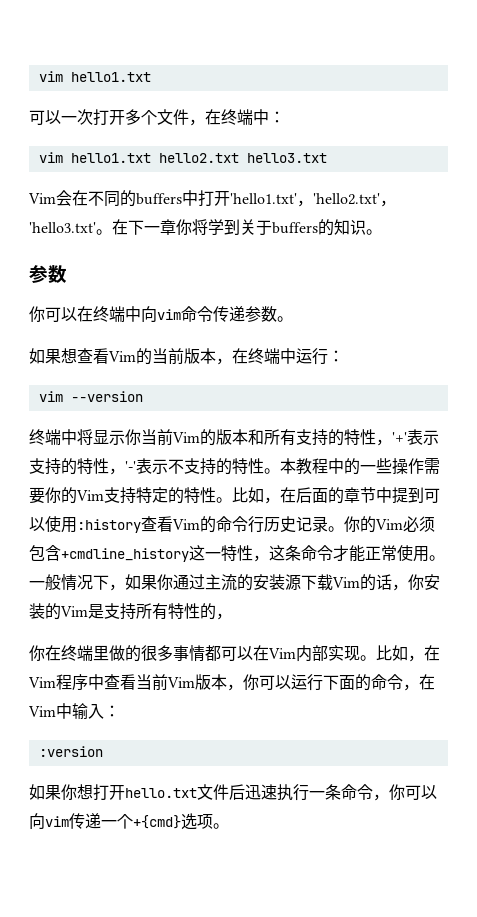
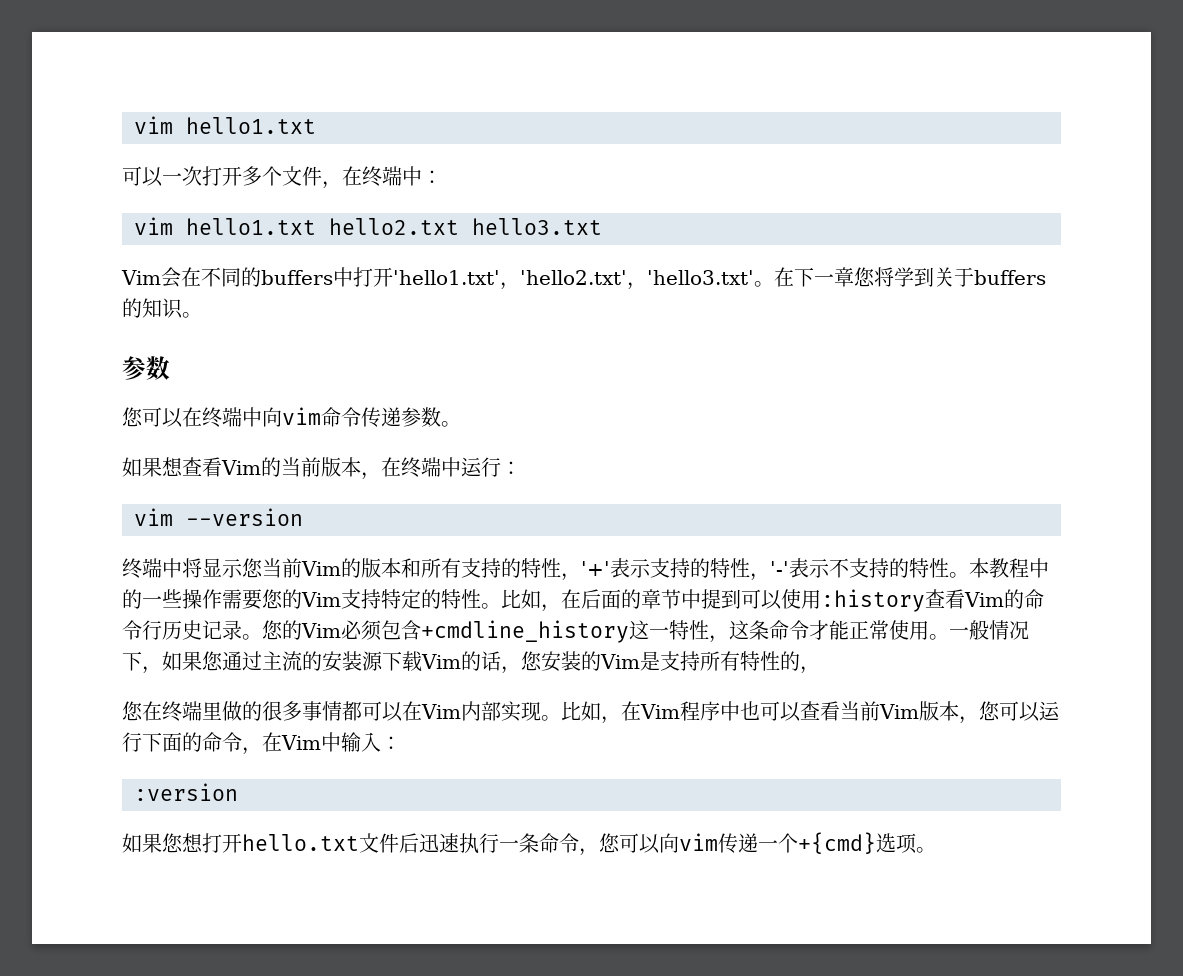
- 在下一章你将学到关于buffers的知识。
+ 在下一章您将学到关于buffers的知识。
- 你可以在终端中向vim命令传递参数。
+ 您可以在终端中向vim命令传递参数。
- 终端中将显示你当前Vim的版本和所有支持的特性，'+'表示支持的特性，'-'表示不支持的特性。
+ 终端中将显示您当前Vim的版本和所有支持的特性，'+'表示支持的特性，'-'表示不支持的特性。
- 本教程中的一些操作需要你的Vim支持特定的特性。
+ 本教程中的一些操作需要您的Vim支持特定的特性。
- 你的Vim必须包含+cmdline_history这一特性，这条命令才能正常使用。
+ 您的Vim必须包含+cmdline_history这一特性，这条命令才能正常使用。
- 一般情况下，如果你通过主流的安装源下载Vim的话，你安装的Vim是支持所有特性的，
+ 一般情况下，如果您通过主流的安装源下载Vim的话，您安装的Vim是支持所有特性的，
- 你在终端里做的很多事情都可以在Vim内部实现。
+ 您在终端里做的很多事情都可以在Vim内部实现。
- 比如，在Vim程序中查看当前Vim版本，你可以运行下面的命令，在Vim中输入：
+ 比如，在Vim程序中也可以查看当前Vim版本，您可以运行下面的命令，在Vim中输入：
- 如果你想打开hello.txt文件后迅速执行一条命令，你可以向vim传递一个+{cmd}选项。
+ 如果您想打开hello.txt文件后迅速执行一条命令，您可以向vim传递一个+{cmd}选项。

